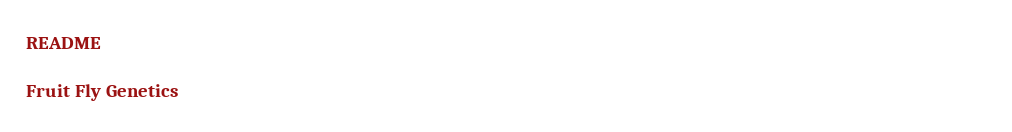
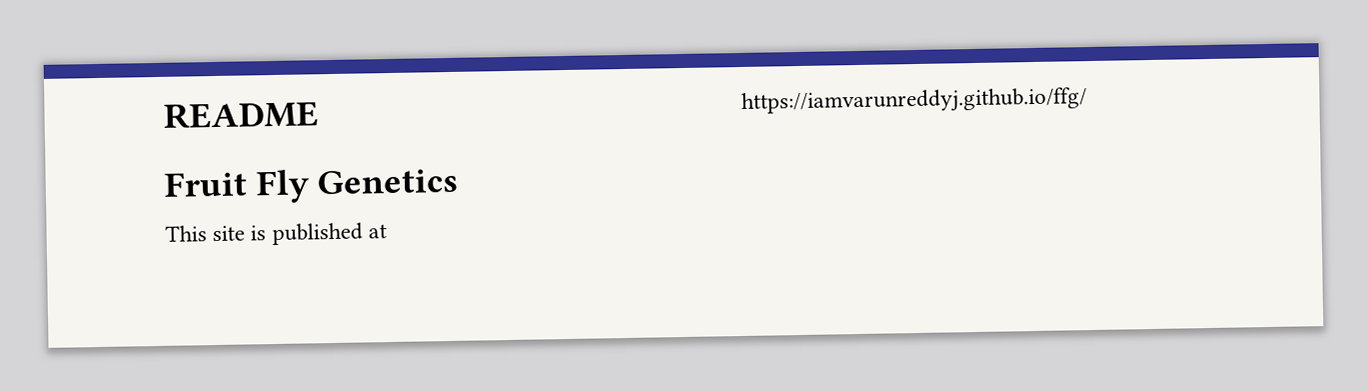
+ This site is published at https://iamvarunreddyj.github.io/ffg/

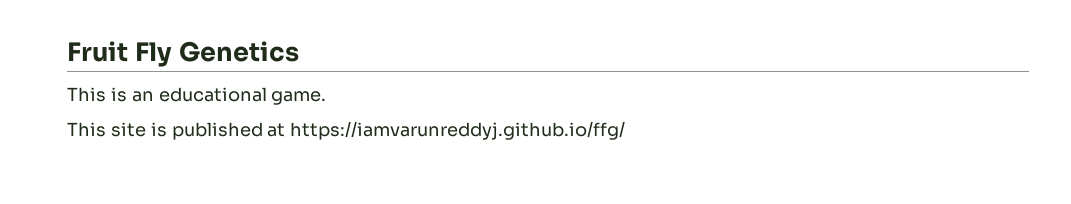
- README
+ This is an educational game.

